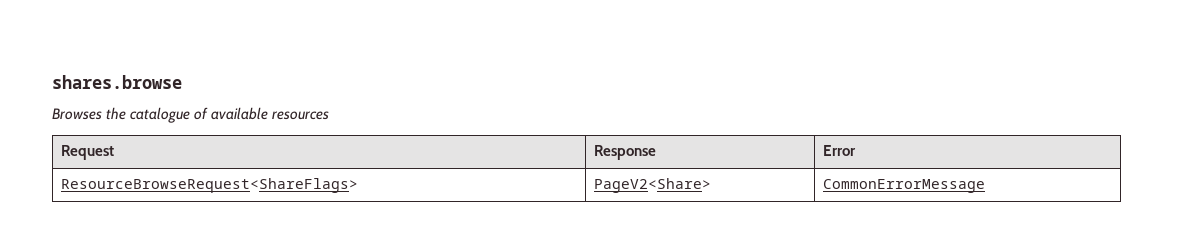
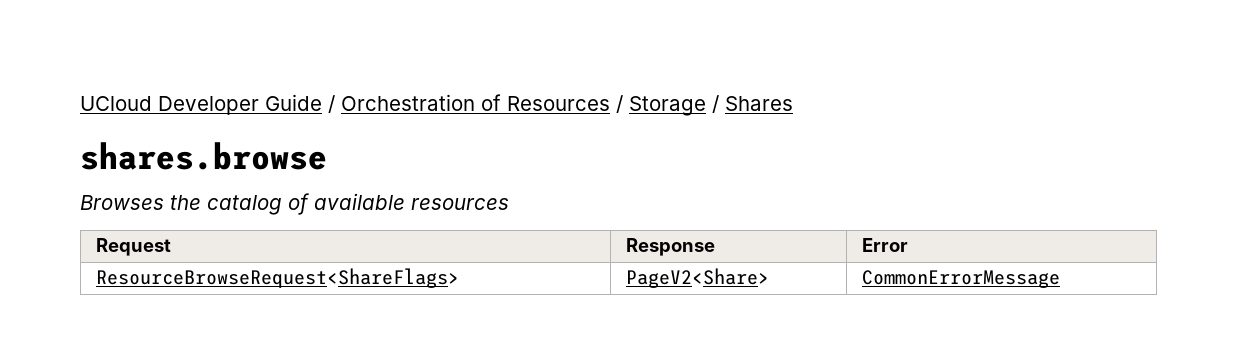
+ UCloud Developer Guide / Orchestration of Resources / Storage / Shares
- Browses the catalogue of available resources
+ Browses the catalog of available resources

